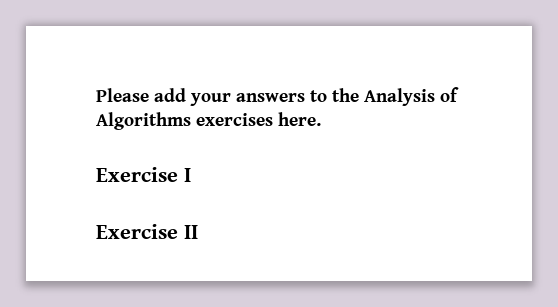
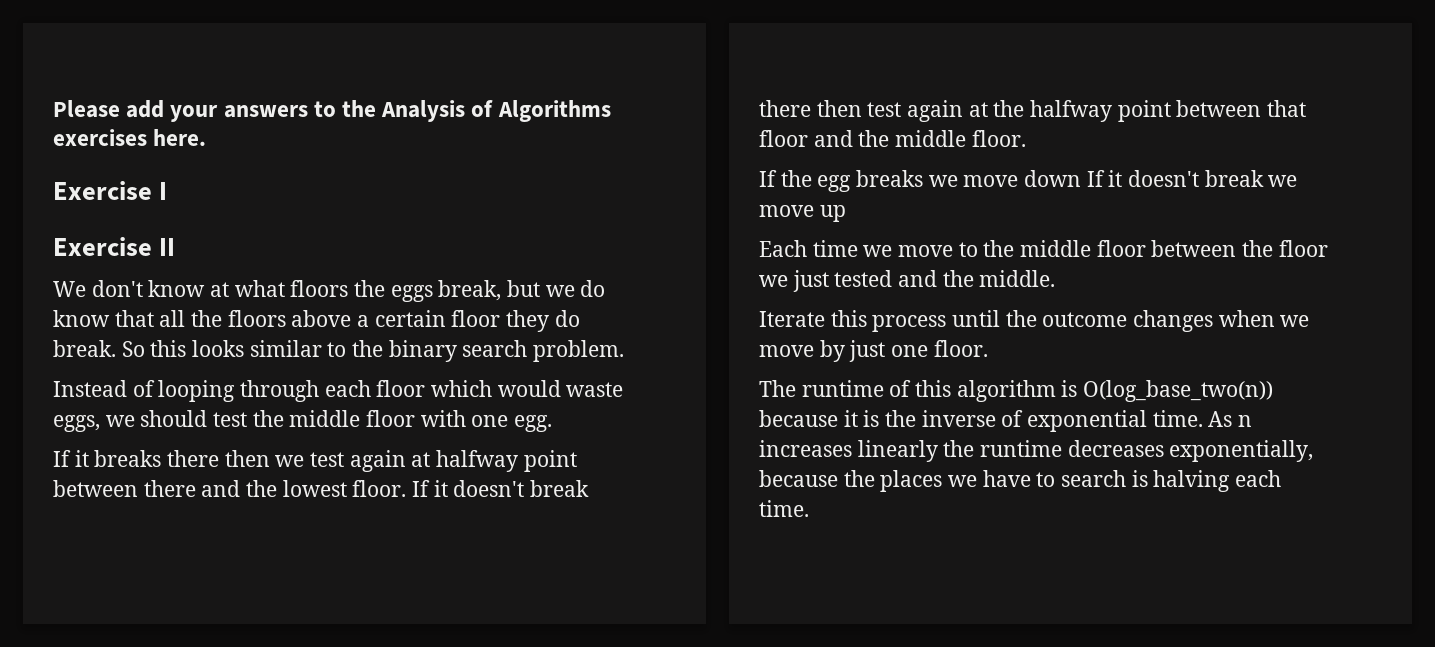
+ We don't know at what floors the eggs break, but we do know that all the floors above a certain floor they do break. So this looks similar to the binary search problem.
+ Instead of looping through each floor which would waste eggs, we should test the middle floor with one egg.
+ If it breaks there then we test again at halfway point between there and the lowest floor. If it doesn't break there then test again at the halfway point between that floor and the middle floor.
+ If the egg breaks we move down If it doesn't break we move up
+ Each time we move to the middle floor between the floor we just tested and the middle.
+ Iterate this process until the outcome changes when we move by just one floor.
+ The runtime of this algorithm is O(log_base_two(n)) because it is the inverse of exponential time. As n increases linearly the runtime decreases exponentially, because the places we have to search is halving each time.

